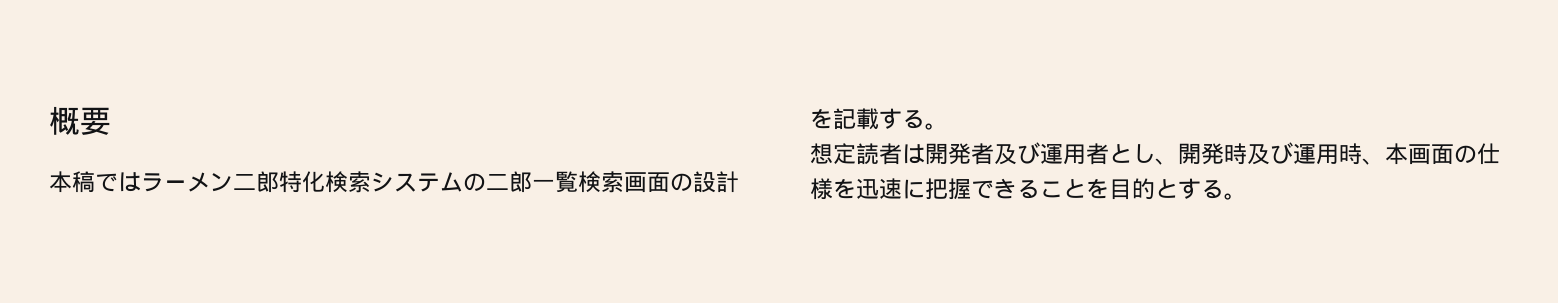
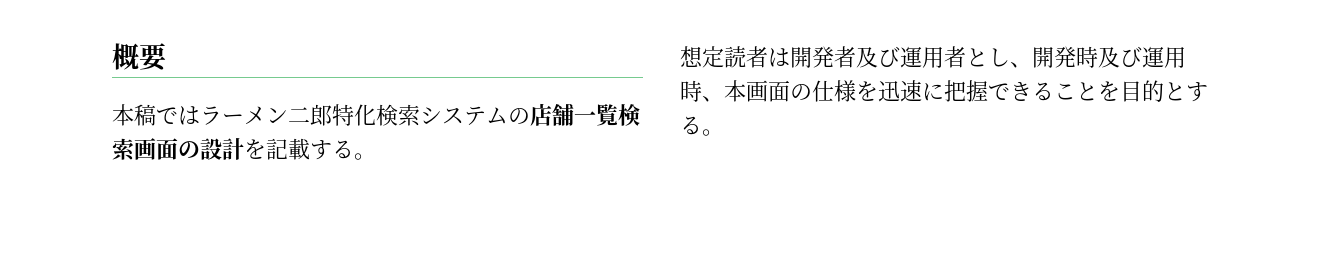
- 本稿ではラーメン二郎特化検索システムの二郎一覧検索画面の設計を記載する。
+ 本稿ではラーメン二郎特化検索システムの店舗一覧検索画面の設計を記載する。

